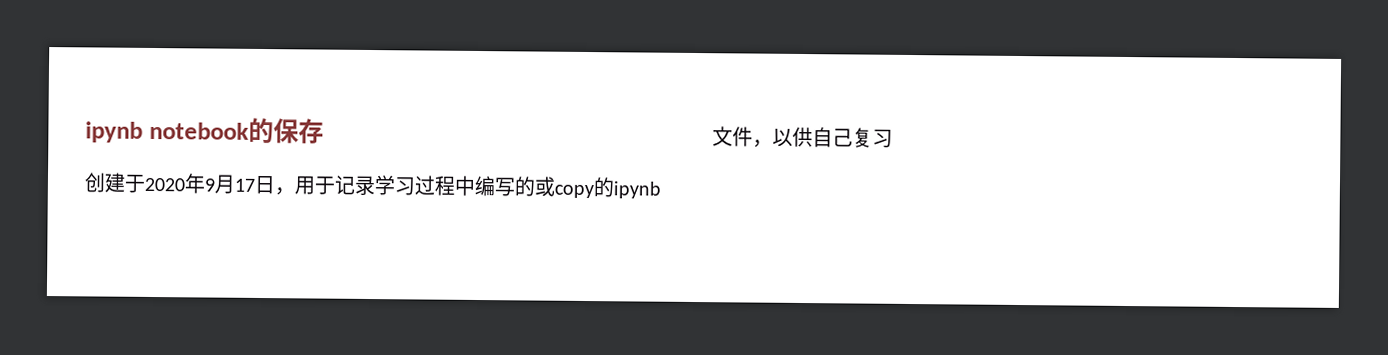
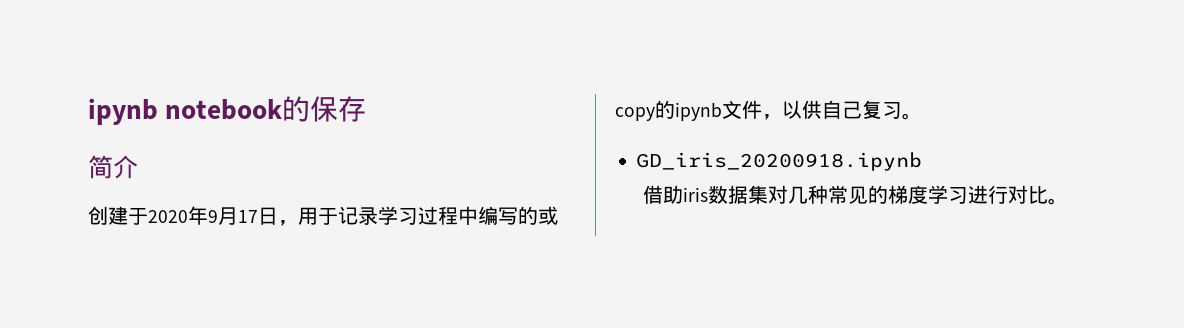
+ 简介
- 创建于2020年9月17日，用于记录学习过程中编写的或copy的ipynb文件，以供自己复习
+ 创建于2020年9月17日，用于记录学习过程中编写的或copy的ipynb文件，以供自己复习。
+ GD_iris_20200918.ipynb
+ 借助iris数据集对几种常见的梯度学习进行对比。

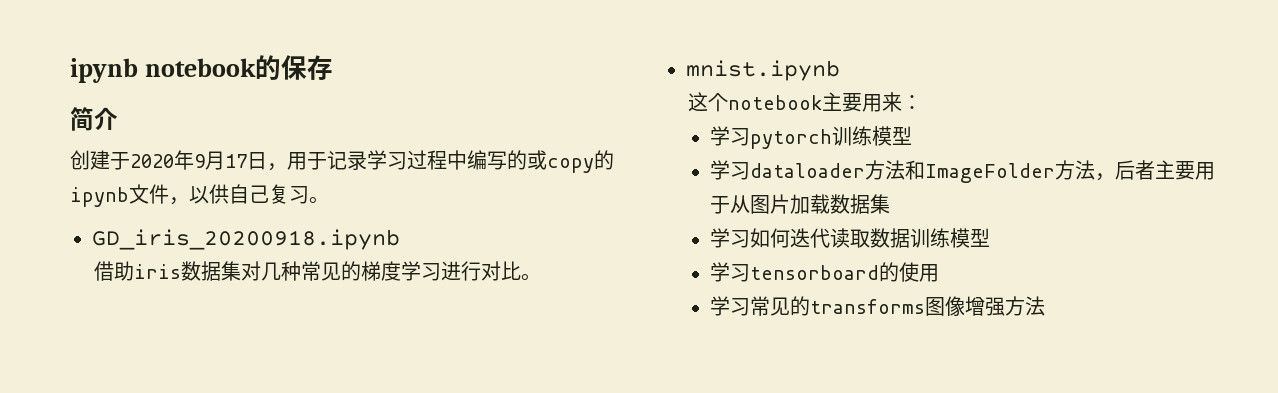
+ mnist.ipynb
+ 这个notebook主要用来：
+ 学习pytorch训练模型
+ 学习dataloader方法和ImageFolder方法，后者主要用于从图片加载数据集
+ 学习如何迭代读取数据训练模型
+ 学习tensorboard的使用
+ 学习常见的transforms图像增强方法

